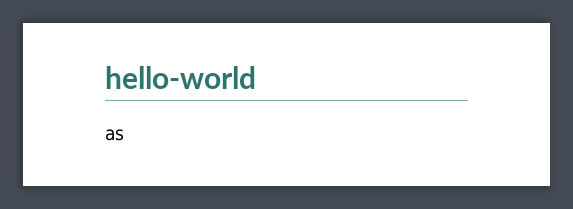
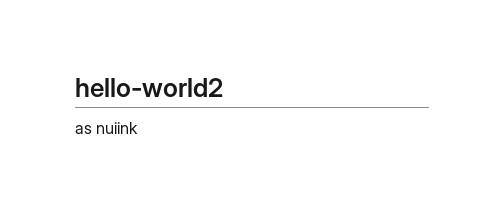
- hello-world
+ hello-world2
- as
+ as nuiink

